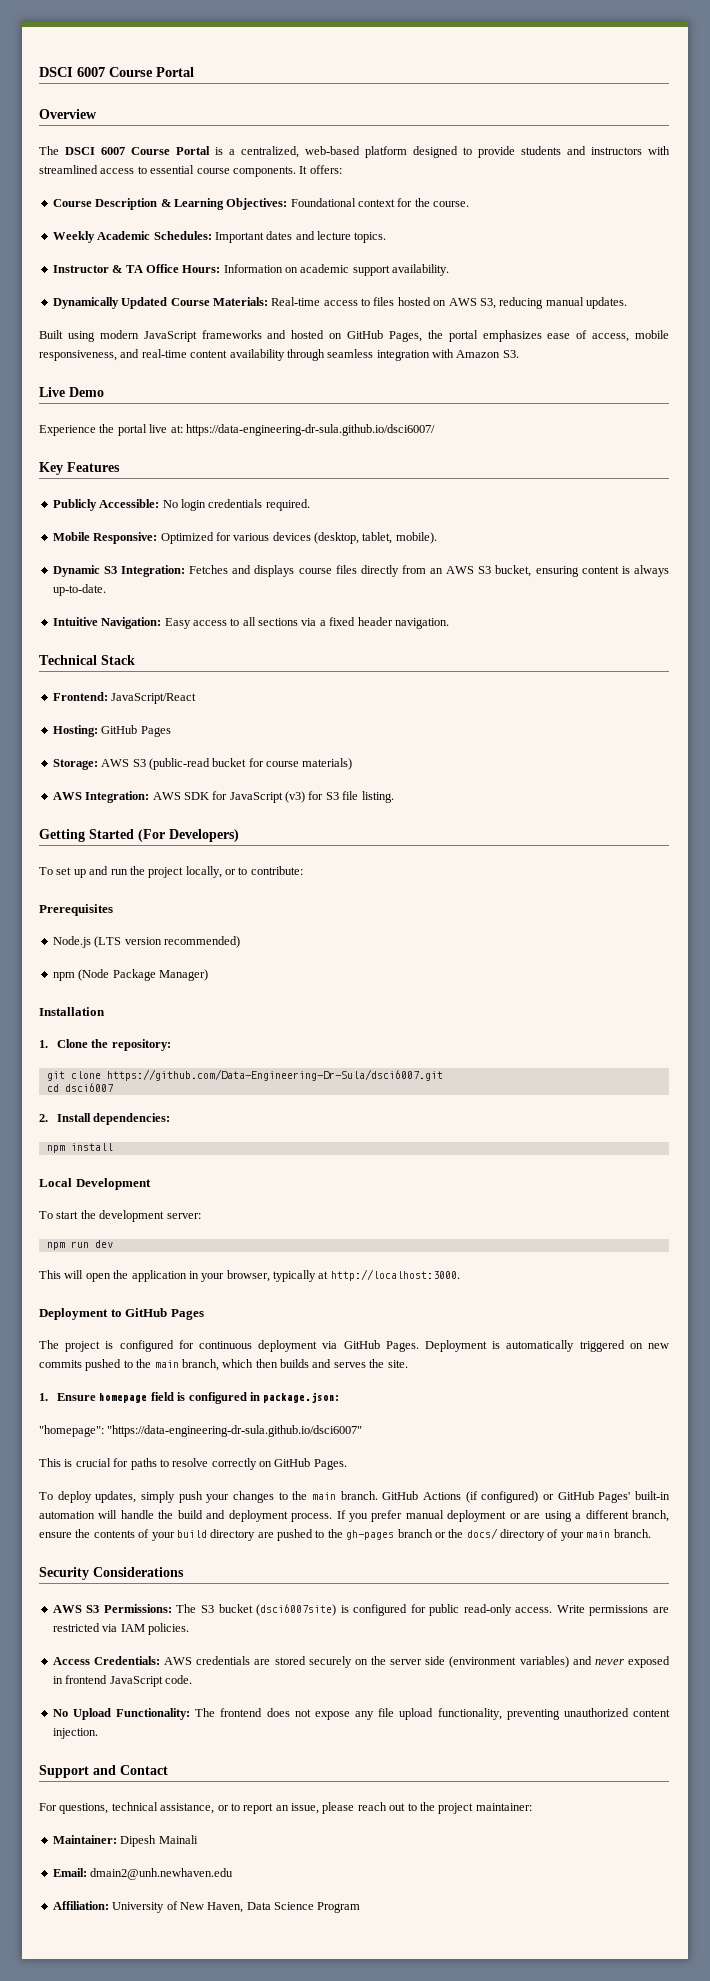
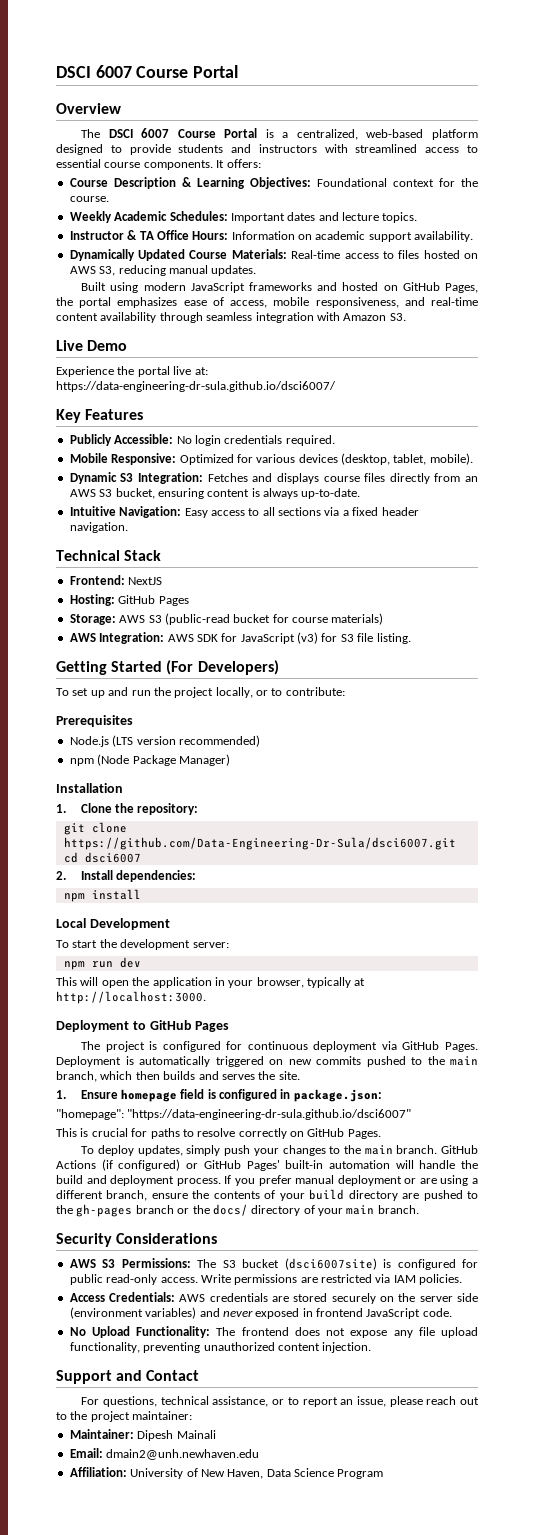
- Frontend: JavaScript/React
+ Frontend: NextJS

